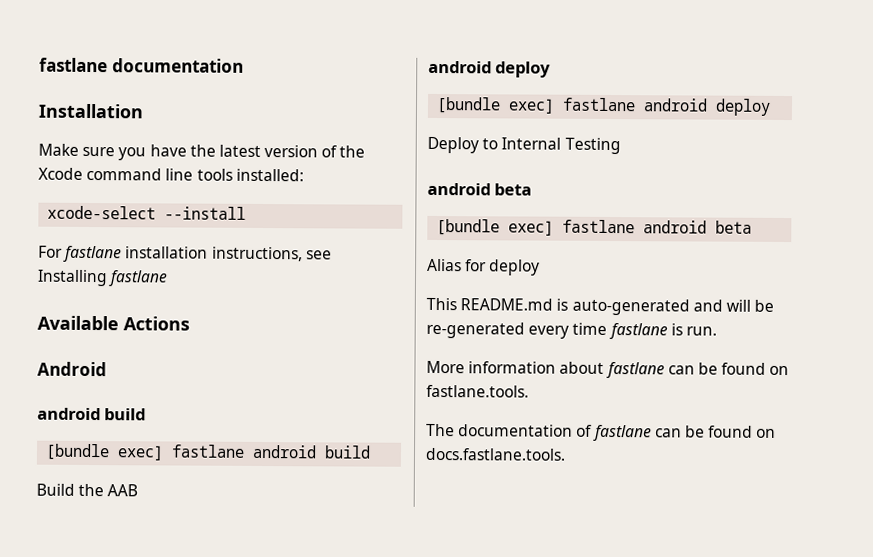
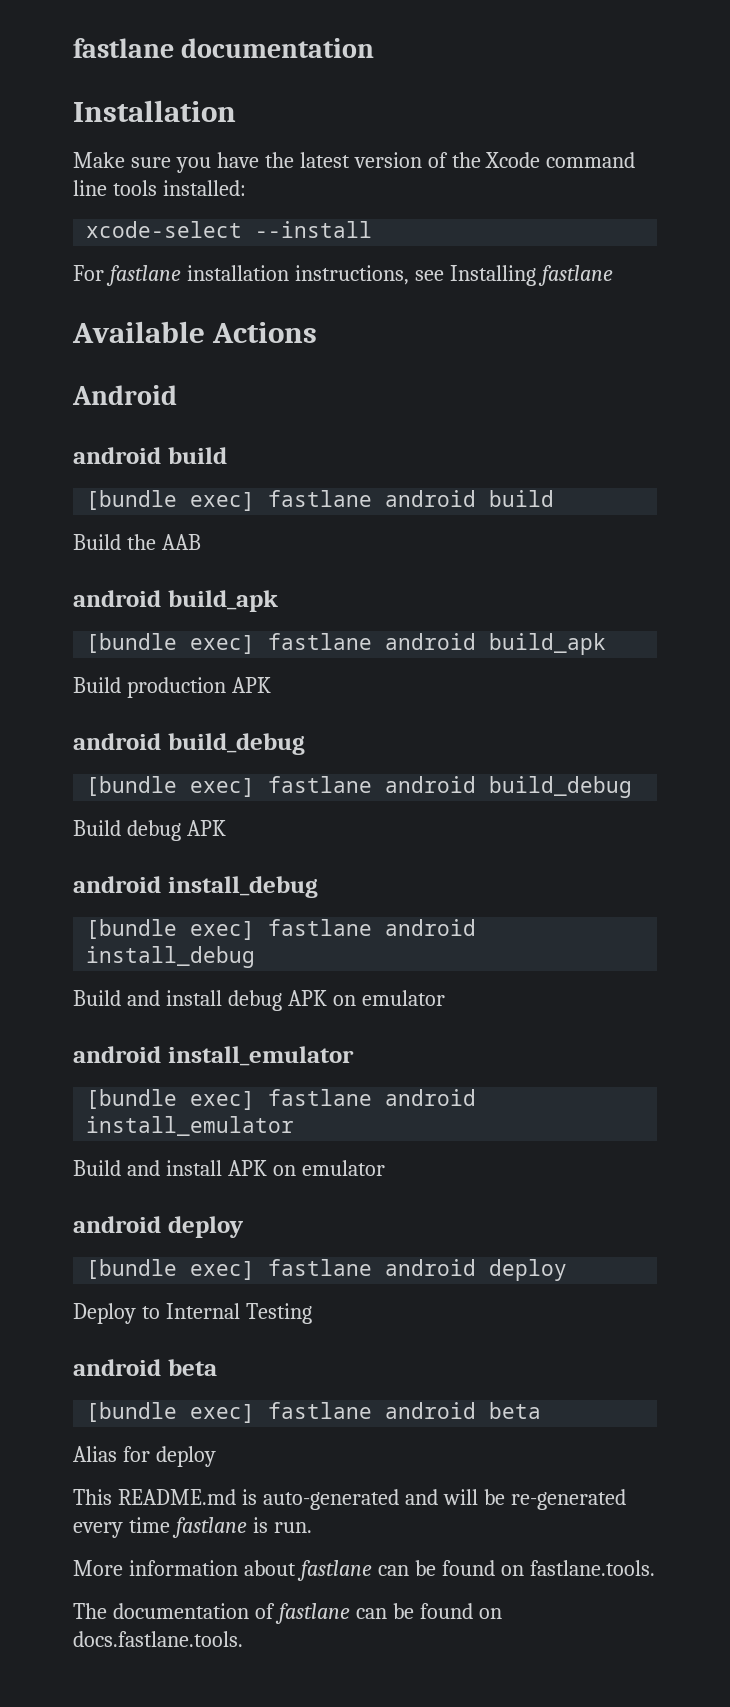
  Build the AAB
+ android build_apk
+ [bundle exec] fastlane android build_apk
+ Build production APK
+ android build_debug
+ [bundle exec] fastlane android build_debug
+ Build debug APK
+ android install_debug
+ [bundle exec] fastlane android install_debug
+ Build and install debug APK on emulator
+ android install_emulator
+ [bundle exec] fastlane android install_emulator
+ Build and install APK on emulator

